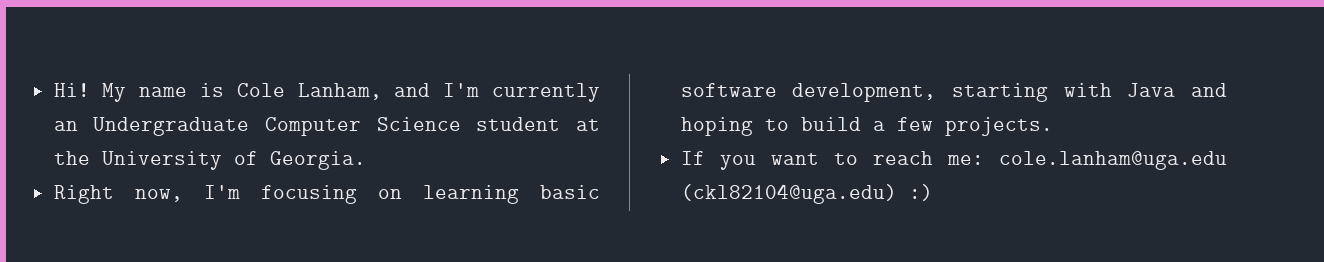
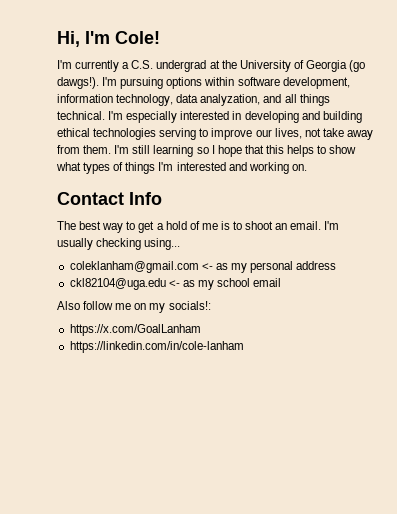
- Hi! My name is Cole Lanham, and I'm currently an Undergraduate Computer Science student at the University of Georgia.
- Right now, I'm focusing on learning basic software development, starting with Java and hoping to build a few projects.
- If you want to reach me: cole.lanham@uga.edu (ckl82104@uga.edu) :)
+ Hi, I'm Cole!
+ I'm currently a C.S. undergrad at the University of Georgia (go dawgs!). I'm pursuing options within software development, information technology, data analyzation, and all things technical. I'm especially interested in developing and building ethical technologies serving to improve our lives, not take away from them. I'm still learning so I hope that this helps to show what types of things I'm interested and working on.
+ Contact Info
+ The best way to get a hold of me is to shoot an email. I'm usually checking using...
+ coleklanham@gmail.com <- as my personal address
+ ckl82104@uga.edu <- as my school email
+ Also follow me on my socials!:
+ https://x.com/GoalLanham
+ https://linkedin.com/in/cole-lanham

